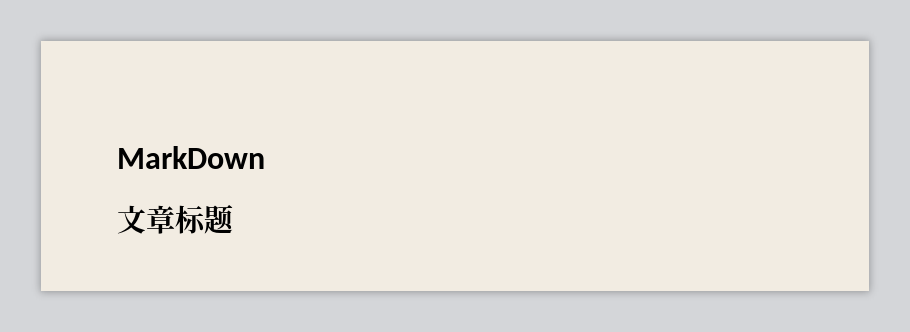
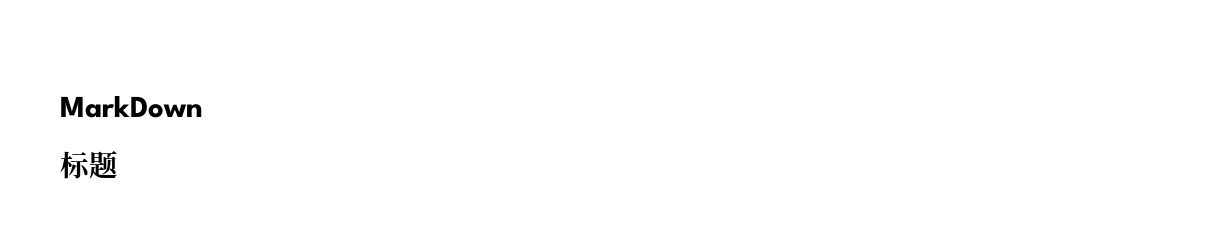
- 文章标题
+ 标题

